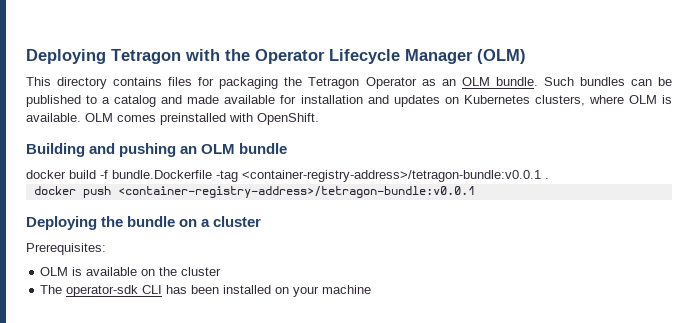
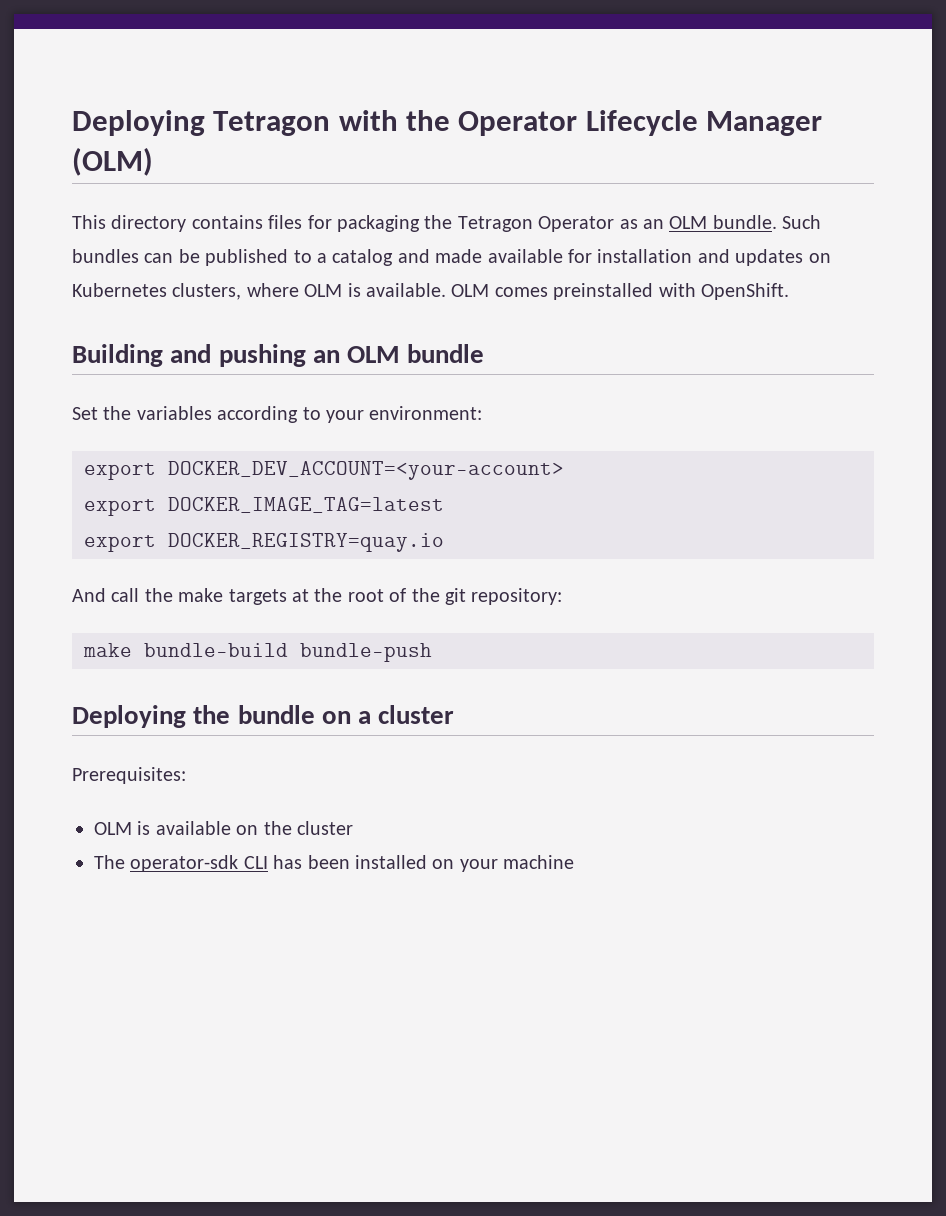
- docker build -f bundle.Dockerfile -tag <container-registry-address>/tetragon-bundle:v0.0.1 .
- docker push <container-registry-address>/tetragon-bundle:v0.0.1
+ Set the variables according to your environment:
+ export DOCKER_DEV_ACCOUNT=<your-account>
+ export DOCKER_IMAGE_TAG=latest
+ export DOCKER_REGISTRY=quay.io
+ And call the make targets at the root of the git repository:
+ make bundle-build bundle-push

